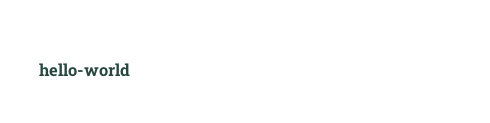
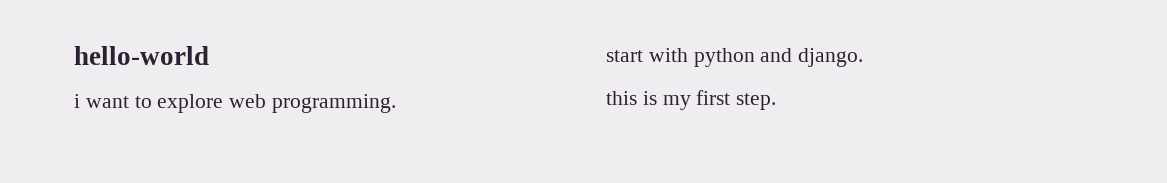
+ i want to explore web programming.
+ start with python and django.
+ this is my first step.

